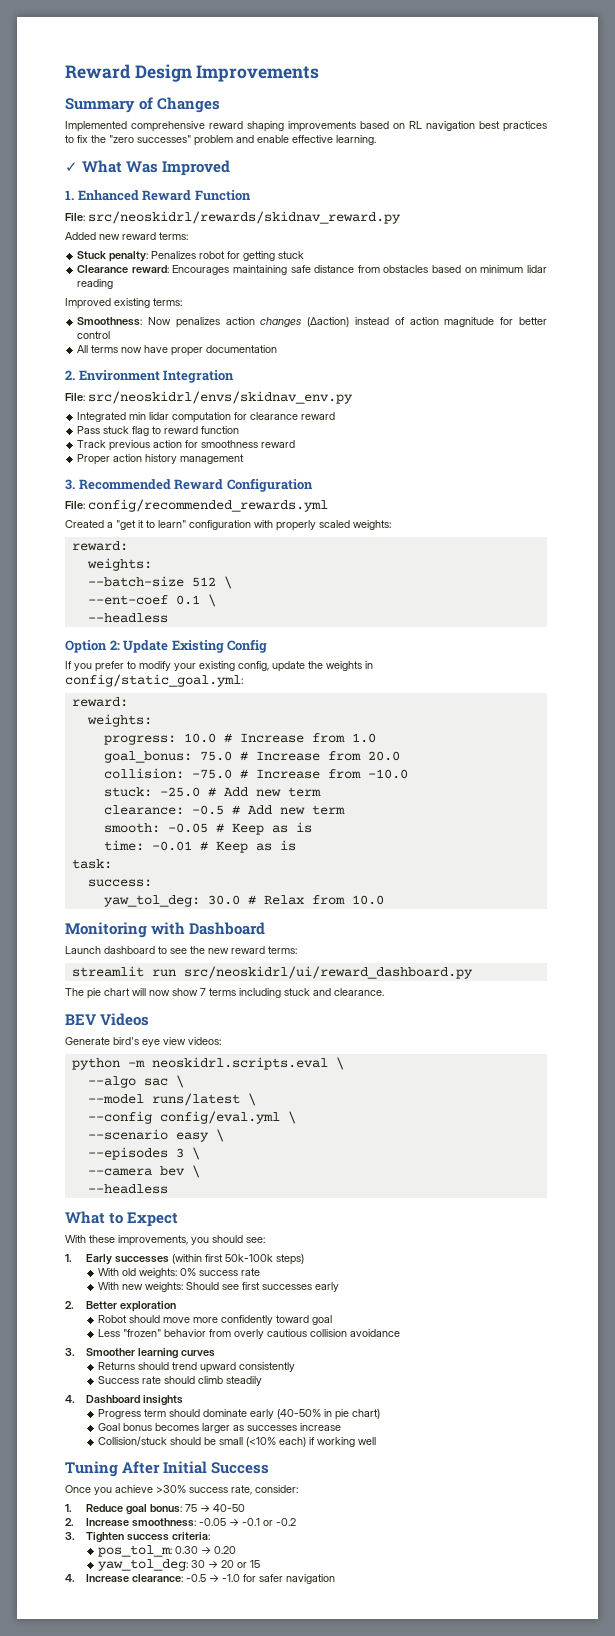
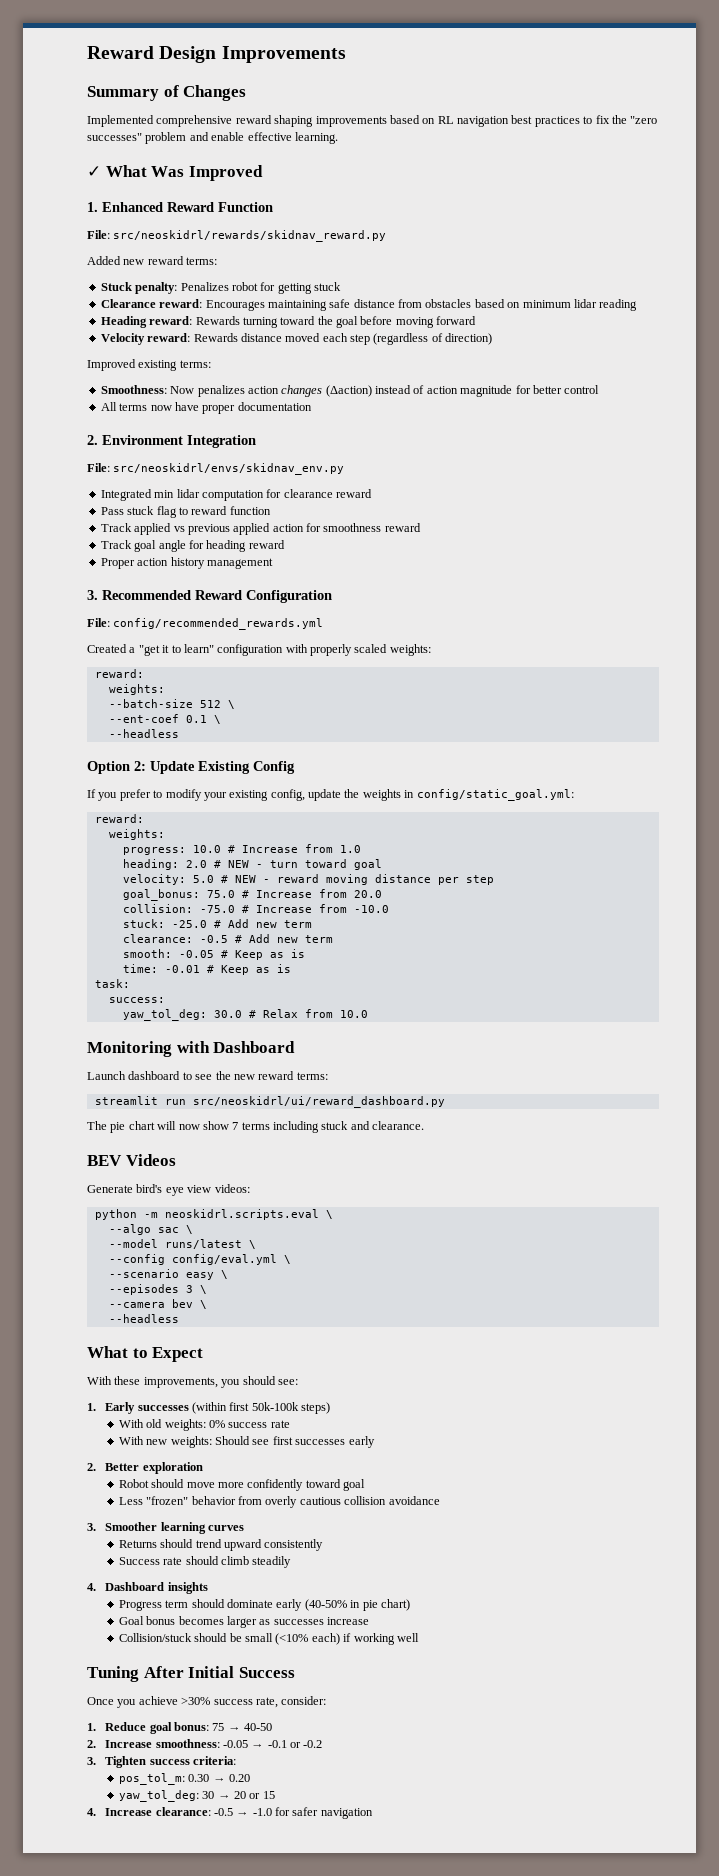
+ Heading reward: Rewards turning toward the goal before moving forward
+ Velocity reward: Rewards distance moved each step (regardless of direction)
- Track previous action for smoothness reward
+ Track applied vs previous applied action for smoothness reward
+ Track goal angle for heading reward
+ heading: 2.0 # NEW - turn toward goal
+ velocity: 5.0 # NEW - reward moving distance per step

